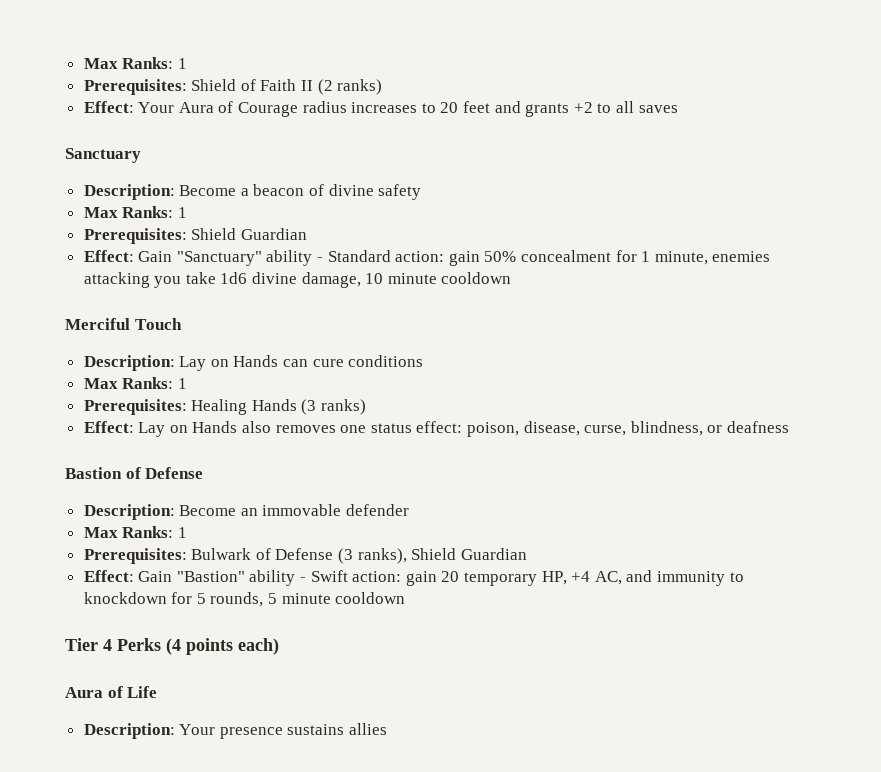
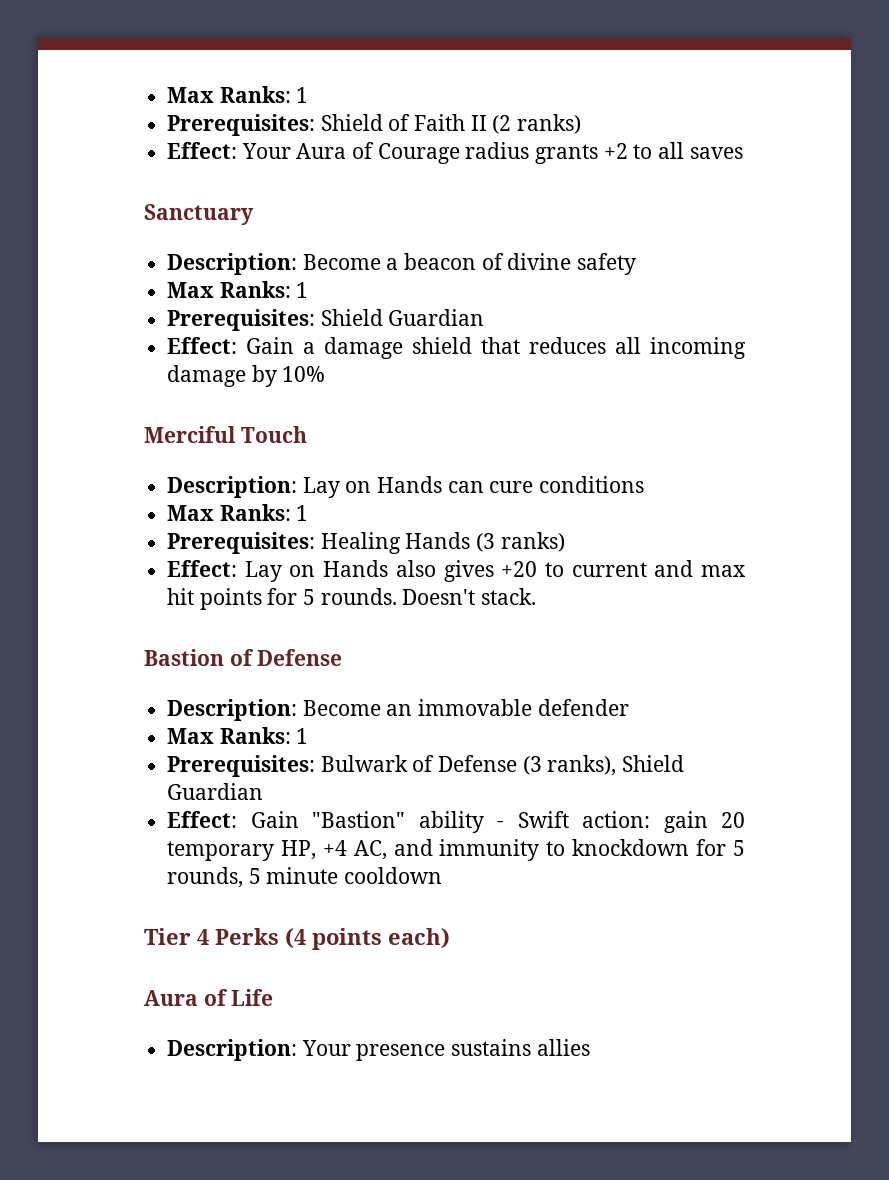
- Effect: Your Aura of Courage radius increases to 20 feet and grants +2 to all saves
+ Effect: Your Aura of Courage radius grants +2 to all saves
- Effect: Gain "Sanctuary" ability - Standard action: gain 50% concealment for 1 minute, enemies attacking you take 1d6 divine damage, 10 minute cooldown
+ Effect: Gain a damage shield that reduces all incoming damage by 10%
- Effect: Lay on Hands also removes one status effect: poison, disease, curse, blindness, or deafness
+ Effect: Lay on Hands also gives +20 to current and max hit points for 5 rounds. Doesn't stack.

